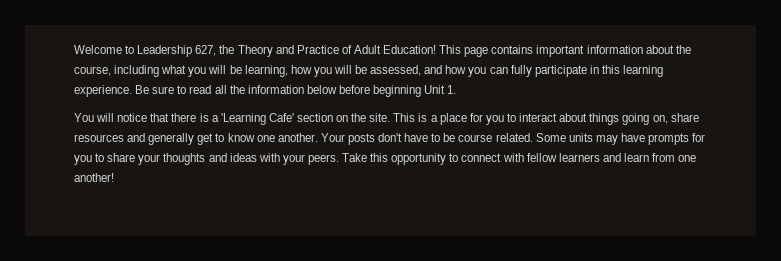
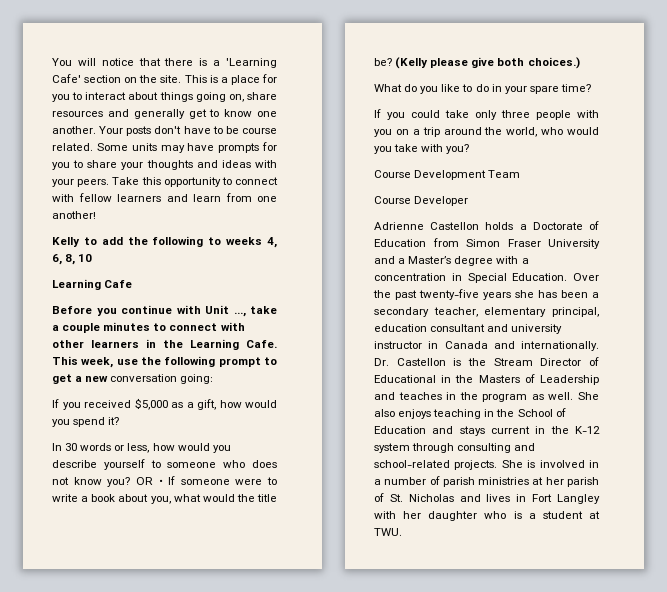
- Welcome to Leadership 627, the Theory and Practice of Adult Education! This page contains important information about the course, including what you will be learning, how you will be assessed, and how you can fully participate in this learning experience. Be sure to read all the information below before beginning Unit 1.
+ Kelly to add the following to weeks 4, 6, 8, 10
+ Learning Cafe
+ Before you continue with Unit ..., take a couple minutes to connect with other learners in the Learning Cafe. This week, use the following prompt to get a new conversation going:
+ If you received $5,000 as a gift, how would you spend it?
+ In 30 words or less, how would you describe yourself to someone who does not know you? OR • If someone were to write a book about you, what would the title be? (Kelly please give both choices.)
+ What do you like to do in your spare time?
+ If you could take only three people with you on a trip around the world, who would you take with you?
+ Course Development Team
+ Course Developer
+ Adrienne Castellon holds a Doctorate of Education from Simon Fraser University and a Master’s degree with a concentration in Special Education. Over the past twenty-five years she has been a secondary teacher, elementary principal, education consultant and university instructor in Canada and internationally. Dr. Castellon is the Stream Director of Educational in the Masters of Leadership and teaches in the program as well. She also enjoys teaching in the School of Education and stays current in the K-12 system through consulting and school-related projects. She is involved in a number of parish ministries at her parish of St. Nicholas and lives in Fort Langley with her daughter who is a student at TWU.

